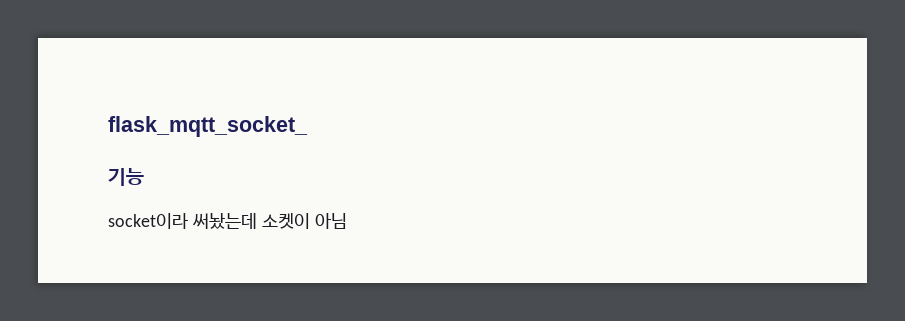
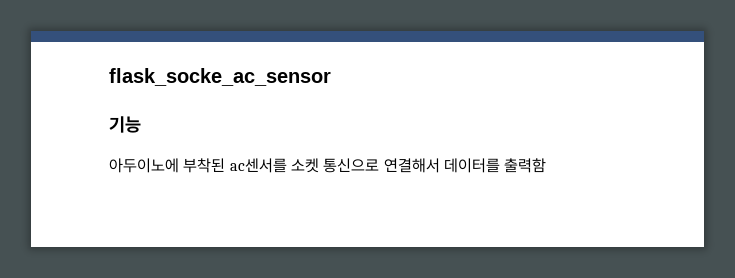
- flask_mqtt_socket_
+ flask_socke_ac_sensor
- socket이라 써놨는데 소켓이 아님
+ 아두이노에 부착된 ac센서를 소켓 통신으로 연결해서 데이터를 출력함

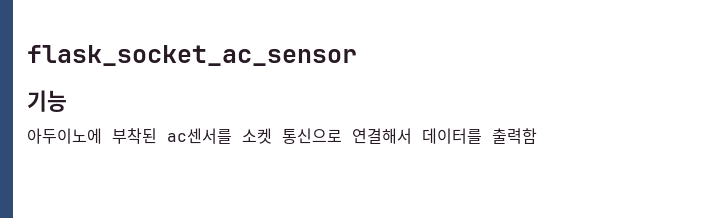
- flask_socke_ac_sensor
+ flask_socket_ac_sensor

